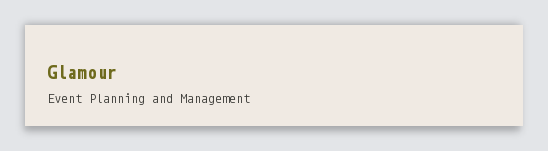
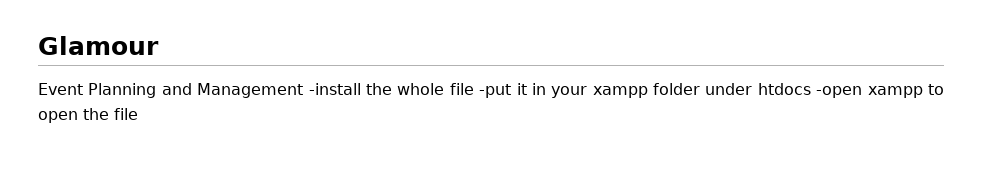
- Event Planning and Management
+ Event Planning and Management -install the whole file -put it in your xampp folder under htdocs -open xampp to open the file

